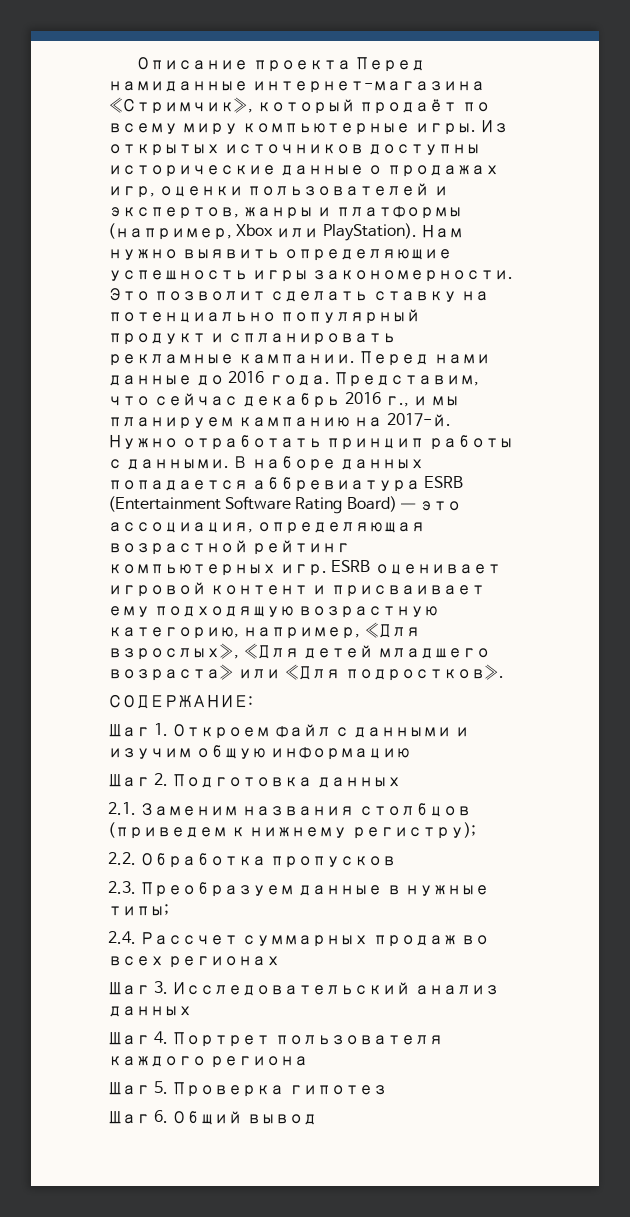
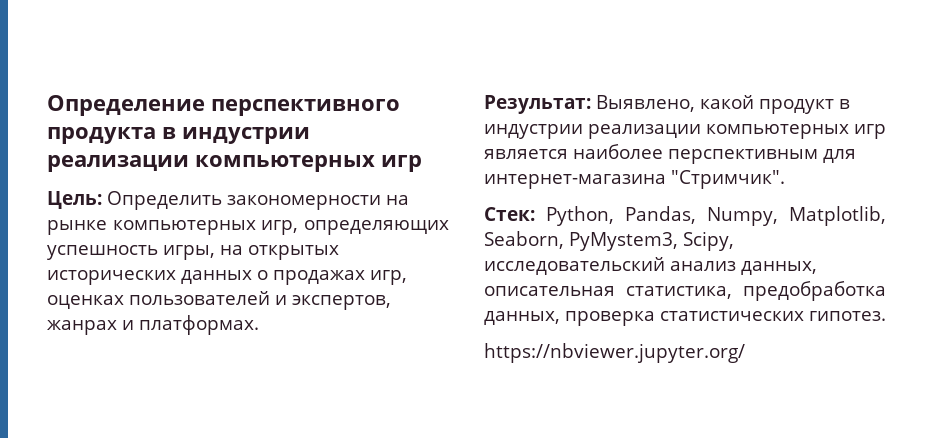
- Описание проекта Перед намиданные интернет-магазина «Стримчик», который продаёт по всему миру компьютерные игры. Из открытых источников доступны исторические данные о продажах игр, оценки пользователей и экспертов, жанры и платформы (например, Xbox или PlayStation). Нам нужно выявить определяющие успешность игры закономерности. Это позволит сделать ставку на потенциально популярный продукт и спланировать рекламные кампании. Перед нами данные до 2016 года. Представим, что сейчас декабрь 2016 г., и мы планируем кампанию на 2017-й. Нужно отработать принцип работы с данными. В наборе данных попадается аббревиатура ESRB (Entertainment Software Rating Board) — это ассоциация, определяющая возрастной рейтинг компьютерных игр. ESRB оценивает игровой контент и присваивает ему подходящую возрастную категорию, например, «Для взрослых», «Для детей младшего возраста» или «Для подростков».
- СОДЕРЖАНИЕ:
- Шаг 1. Откроем файл с данными и изучим общую информацию
- Шаг 2. Подготовка данных
- 2.1. Заменим названия столбцов (приведем к нижнему регистру);
- 2.2. Обработка пропусков
- 2.3. Преобразуем данные в нужные типы;
- 2.4. Рассчет суммарных продаж во всех регионах
- Шаг 3. Исследовательский анализ данных
- Шаг 4. Портрет пользователя каждого региона
- Шаг 5. Проверка гипотез
- Шаг 6. Общий вывод
+ Определение перспективного продукта в индустрии реализации компьютерных игр
+ Цель: Определить закономерности на рынке компьютерных игр, определяющих успешность игры, на открытых исторических данных о продажах игр, оценках пользователей и экспертов, жанрах и платформах.
+ Результат: Выявлено, какой продукт в индустрии реализации компьютерных игр является наиболее перспективным для интернет-магазина "Стримчик".
+ Стек: Python, Pandas, Numpy, Matplotlib, Seaborn, PyMystem3, Scipy, исследовательский анализ данных, описательная статистика, предобработка данных, проверка статистических гипотез.
+ https://nbviewer.jupyter.org/

